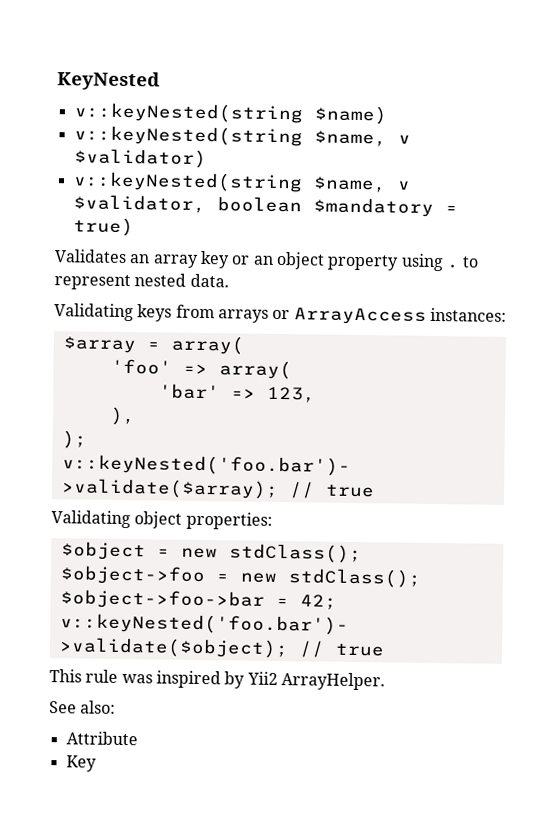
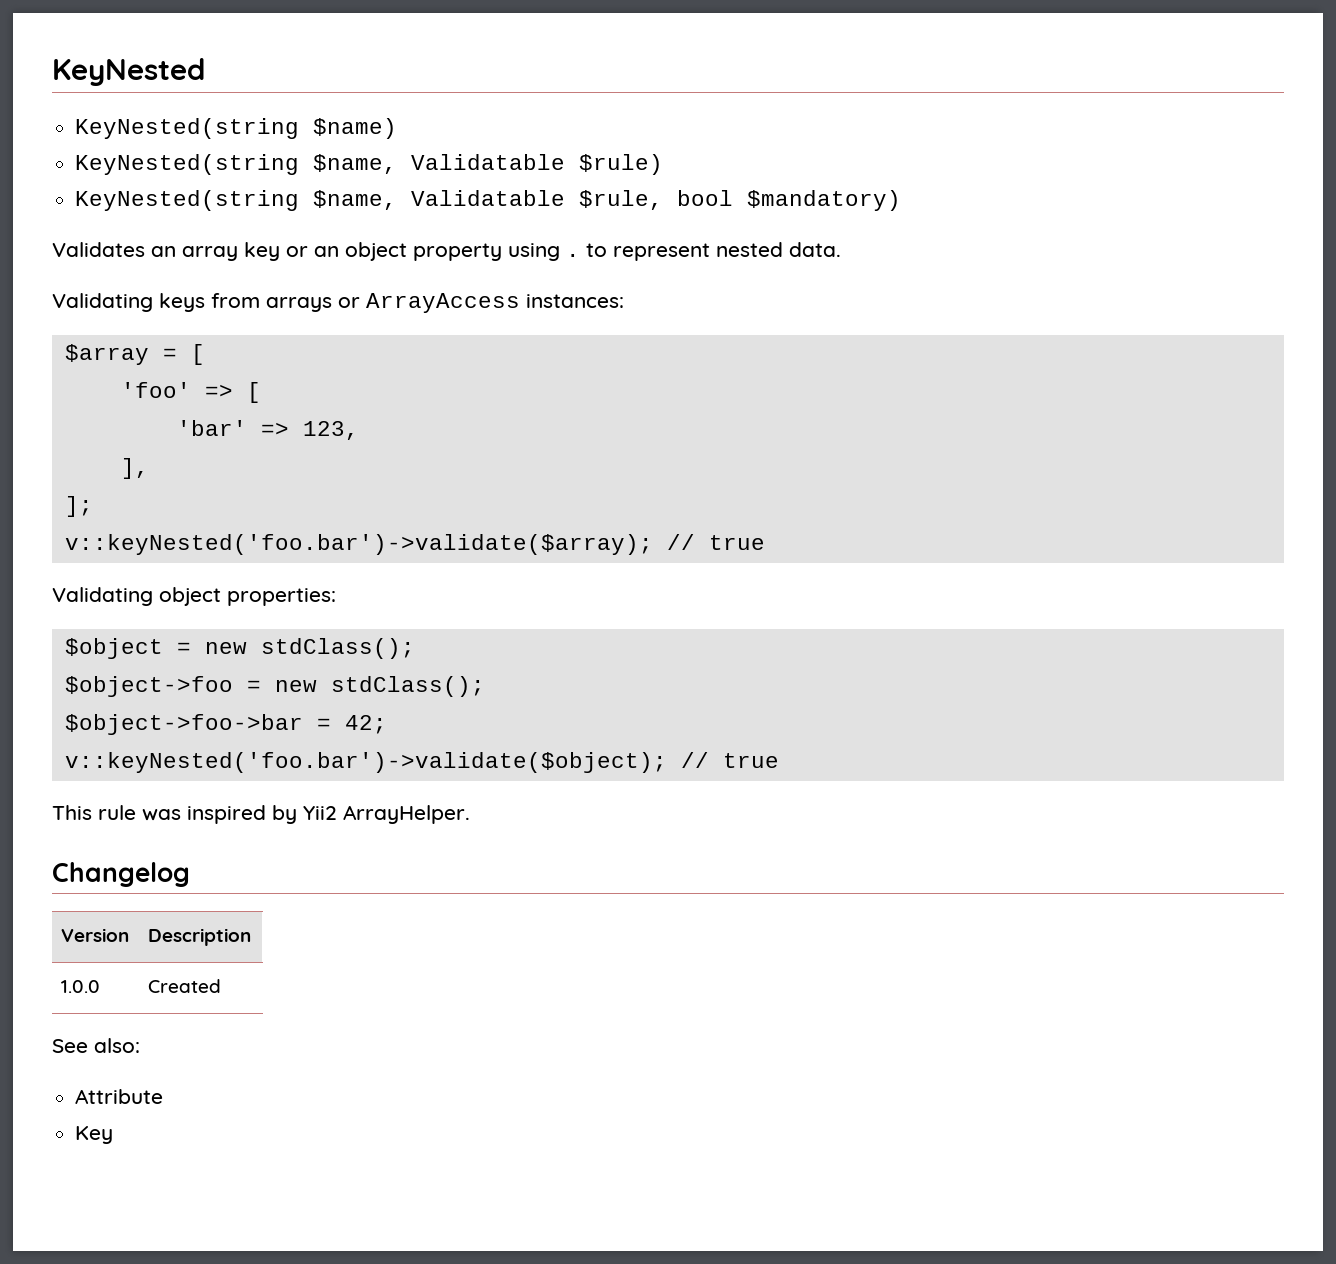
- v::keyNested(string $name)
+ KeyNested(string $name)
- v::keyNested(string $name, v $validator)
- v::keyNested(string $name, v $validator, boolean $mandatory = true)
+ KeyNested(string $name, Validatable $rule)
+ KeyNested(string $name, Validatable $rule, bool $mandatory)
- $array = array(
+ $array = [
- 'foo' => array(
+ 'foo' => [
- ),
- );
+ ],
+ ];
+ Changelog
+ Version | Description
+ 1.0.0 | Created

